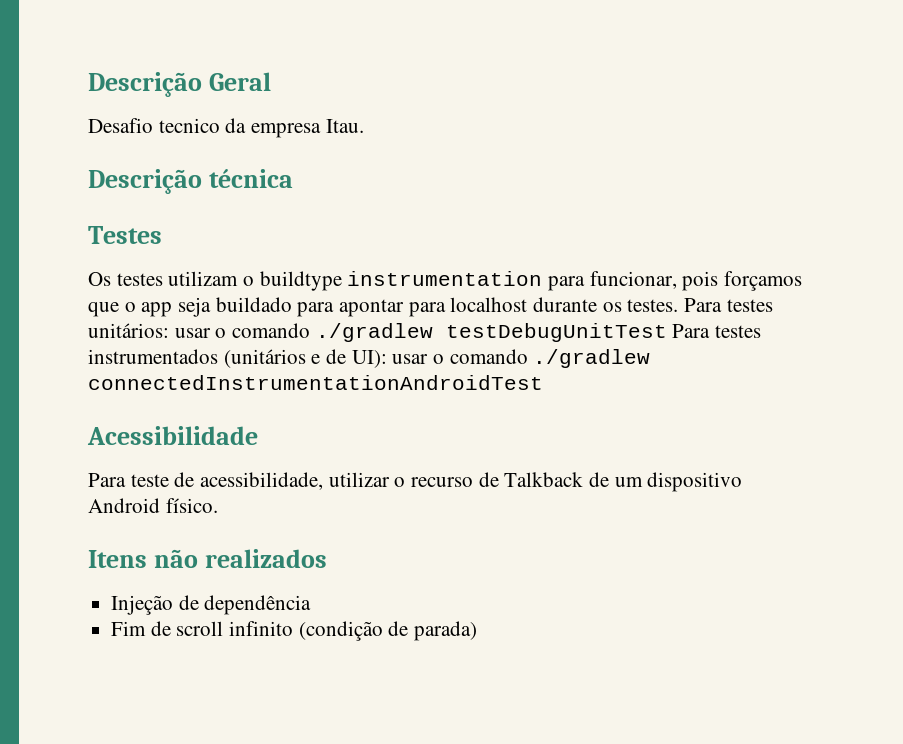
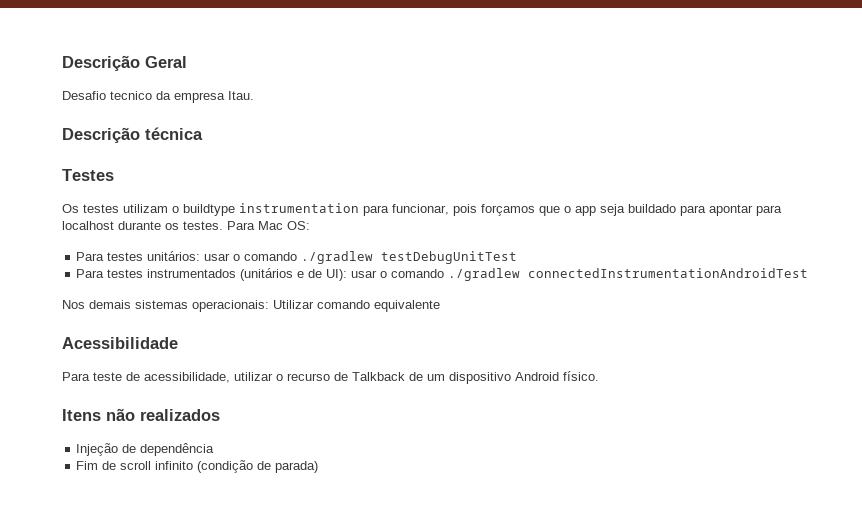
- Para testes unitários: usar o comando ./gradlew testDebugUnitTest Para testes instrumentados (unitários e de UI): usar o comando ./gradlew connectedInstrumentationAndroidTest
+ Para Mac OS:
+ Para testes unitários: usar o comando ./gradlew testDebugUnitTest
+ Para testes instrumentados (unitários e de UI): usar o comando ./gradlew connectedInstrumentationAndroidTest
+ Nos demais sistemas operacionais: Utilizar comando equivalente

